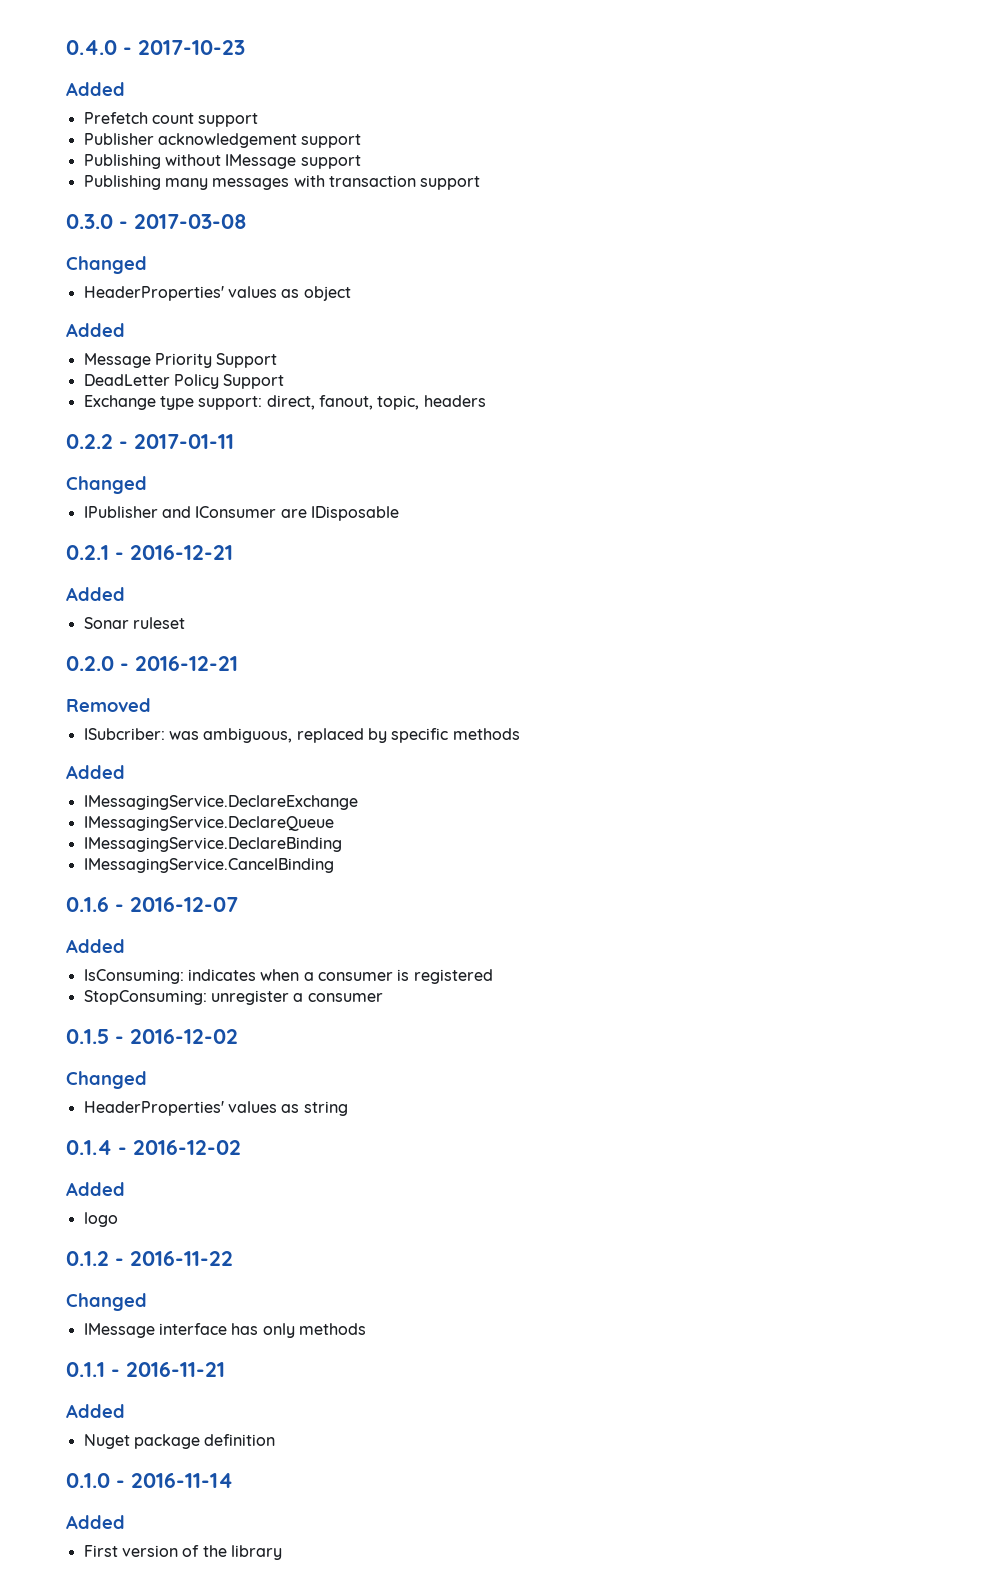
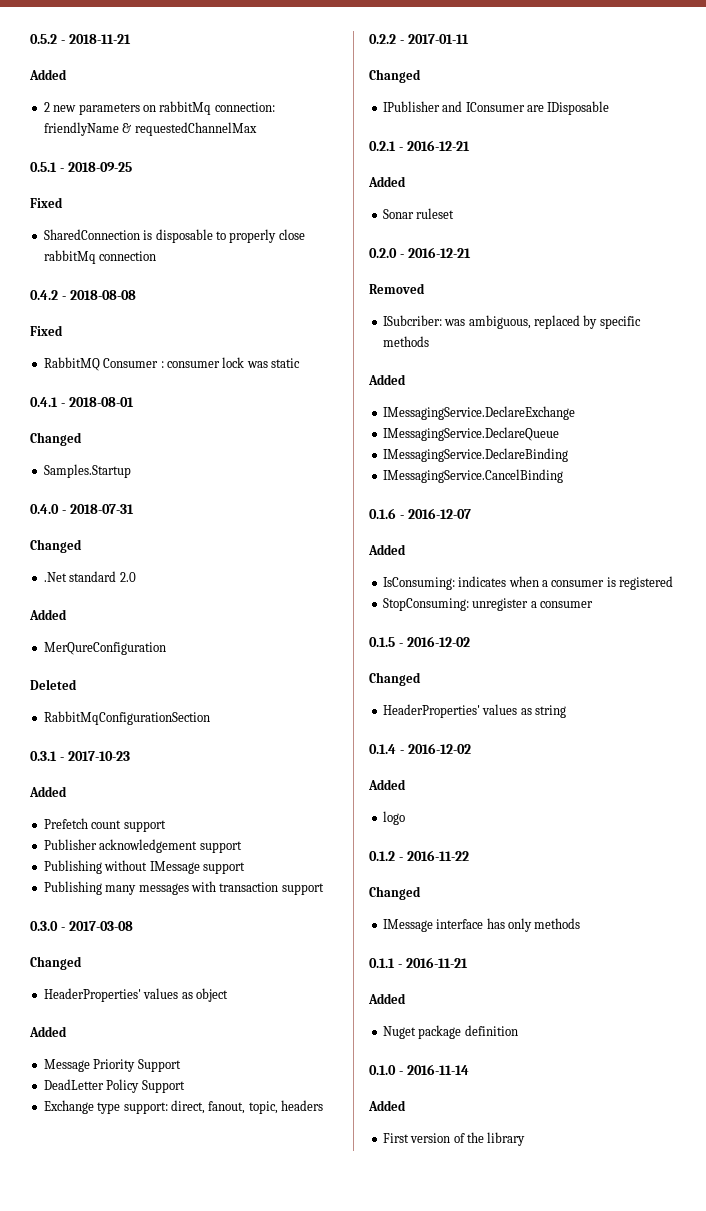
- 0.4.0 - 2017-10-23
+ 0.5.2 - 2018-11-21
+ Added
+ 2 new parameters on rabbitMq connection: friendlyName & requestedChannelMax
+ 0.5.1 - 2018-09-25
+ Fixed
+ SharedConnection is disposable to properly close rabbitMq connection
+ 0.4.2 - 2018-08-08
+ Fixed
+ RabbitMQ Consumer : consumer lock was static
+ 0.4.1 - 2018-08-01
+ Changed
+ Samples.Startup
+ 0.4.0 - 2018-07-31
+ Changed
+ .Net standard 2.0
+ Added
+ MerQureConfiguration
+ Deleted
+ RabbitMqConfigurationSection
+ 0.3.1 - 2017-10-23

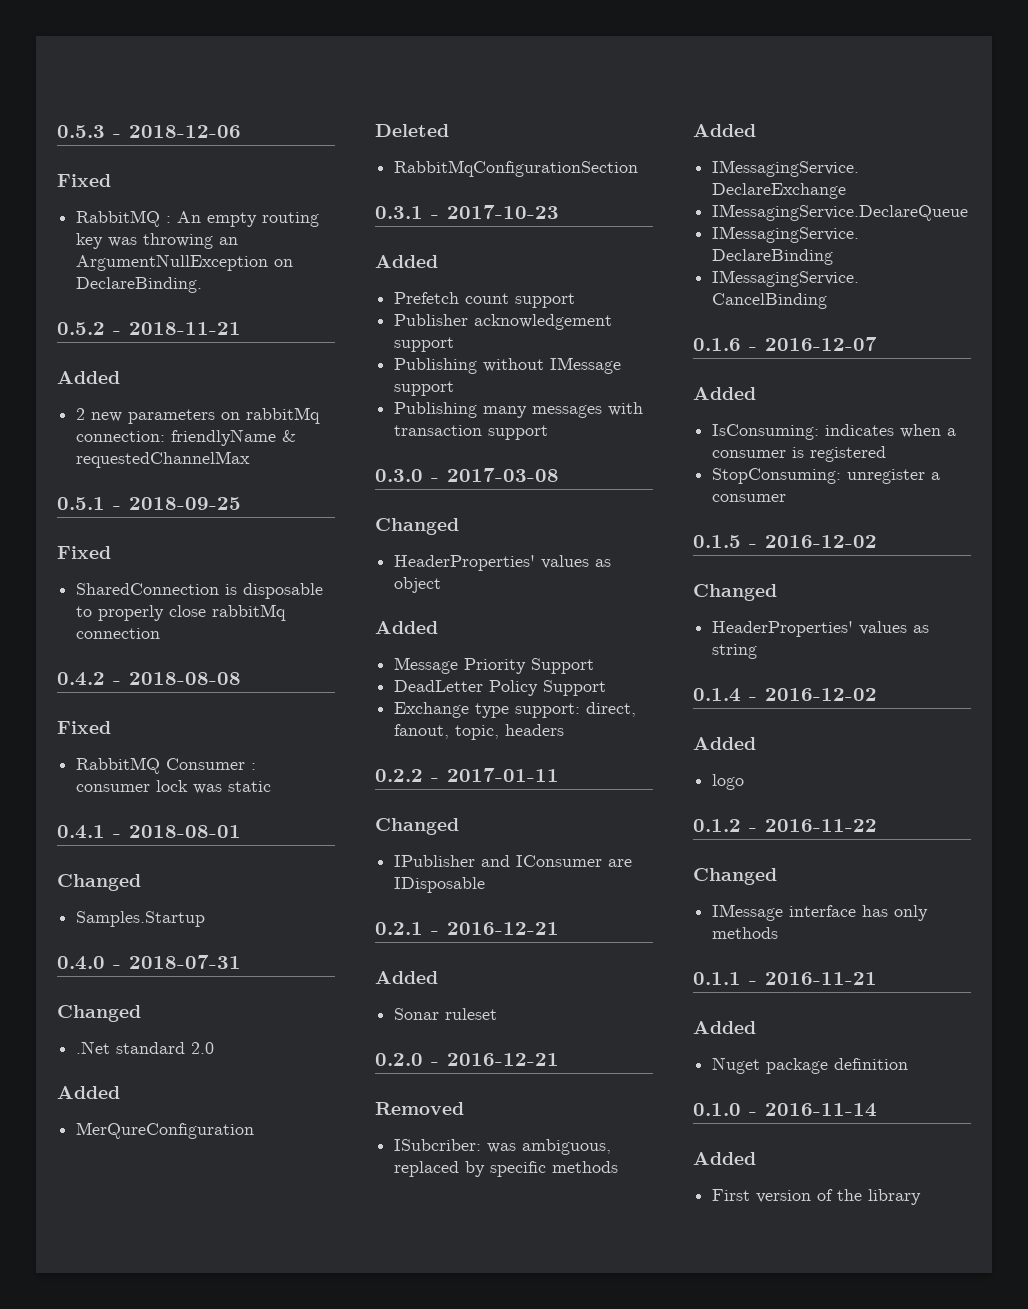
+ 0.5.3 - 2018-12-06
+ Fixed
+ RabbitMQ : An empty routing key was throwing an ArgumentNullException on DeclareBinding.

